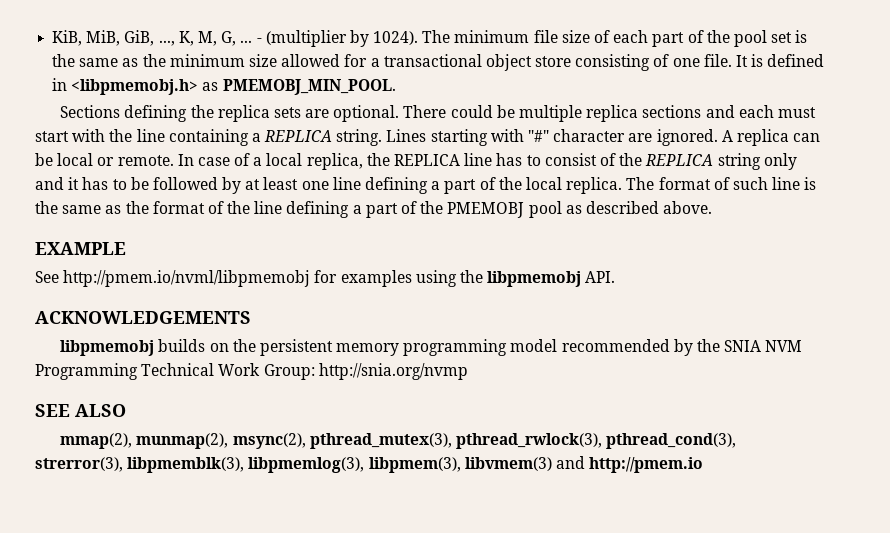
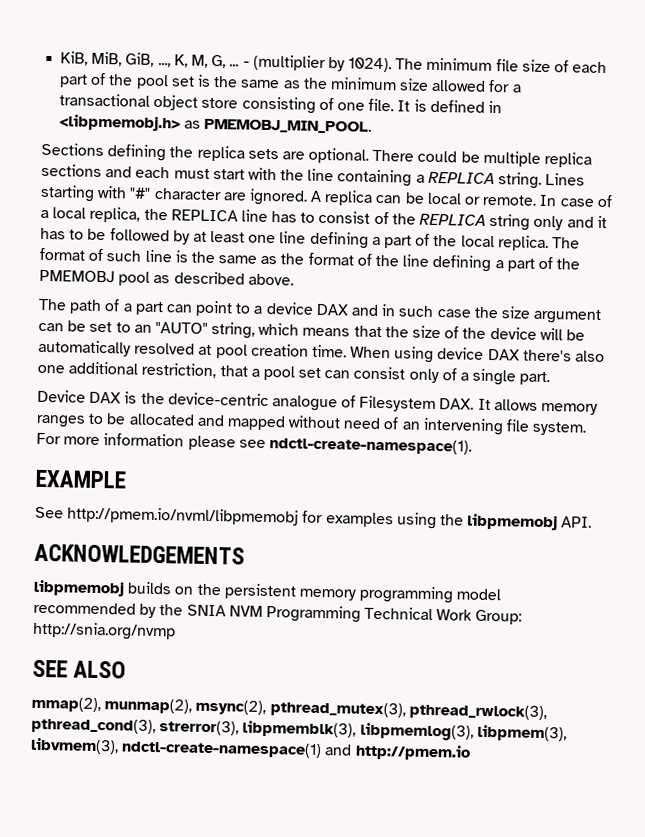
+ The path of a part can point to a device DAX and in such case the size argument can be set to an "AUTO" string, which means that the size of the device will be automatically resolved at pool creation time. When using device DAX there's also one additional restriction, that a pool set can consist only of a single part.
+ Device DAX is the device-centric analogue of Filesystem DAX. It allows memory ranges to be allocated and mapped without need of an intervening file system. For more information please see ndctl-create-namespace(1).
- mmap(2), munmap(2), msync(2), pthread_mutex(3), pthread_rwlock(3), pthread_cond(3), strerror(3), libpmemblk(3), libpmemlog(3), libpmem(3), libvmem(3) and http://pmem.io
+ mmap(2), munmap(2), msync(2), pthread_mutex(3), pthread_rwlock(3), pthread_cond(3), strerror(3), libpmemblk(3), libpmemlog(3), libpmem(3), libvmem(3), ndctl-create-namespace(1) and http://pmem.io

